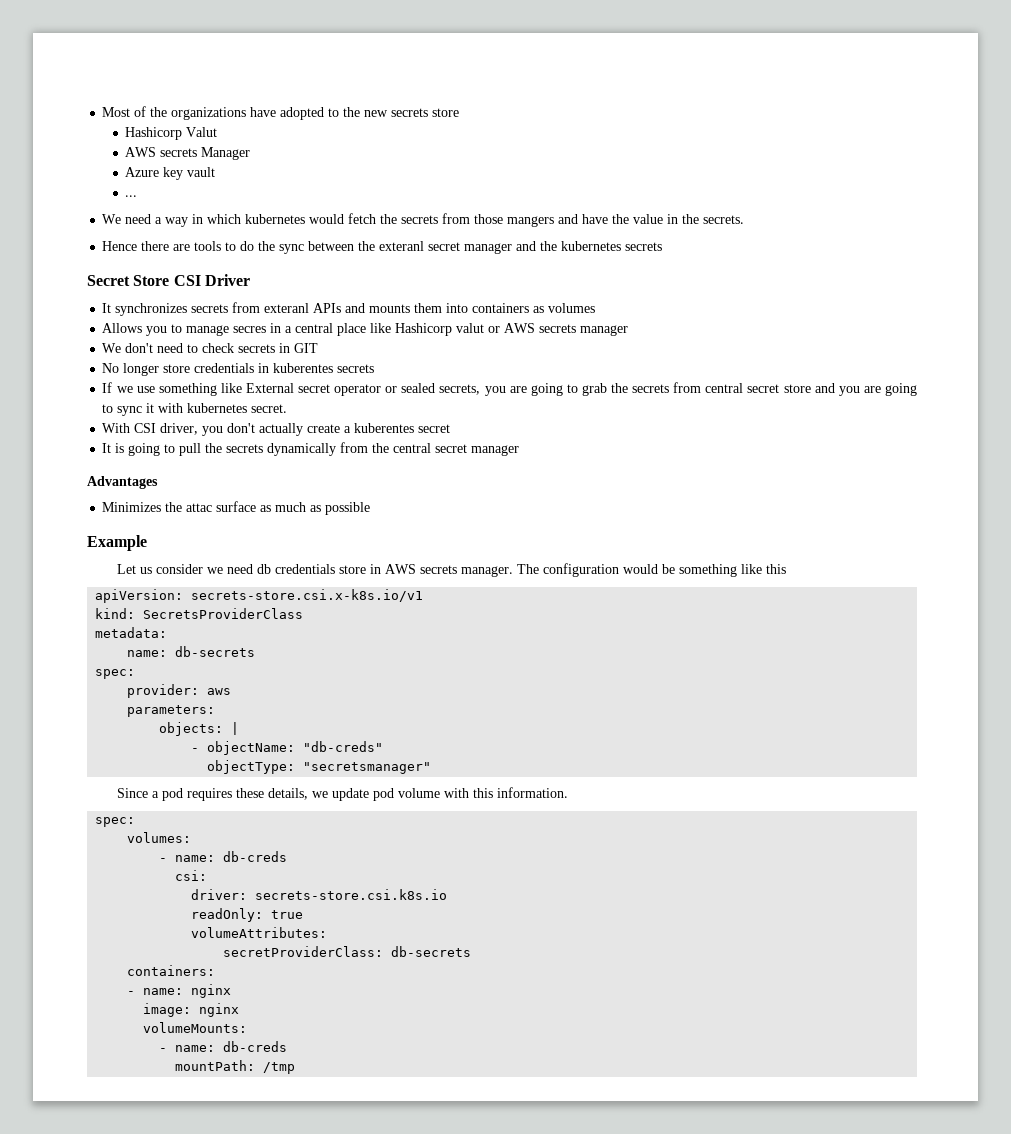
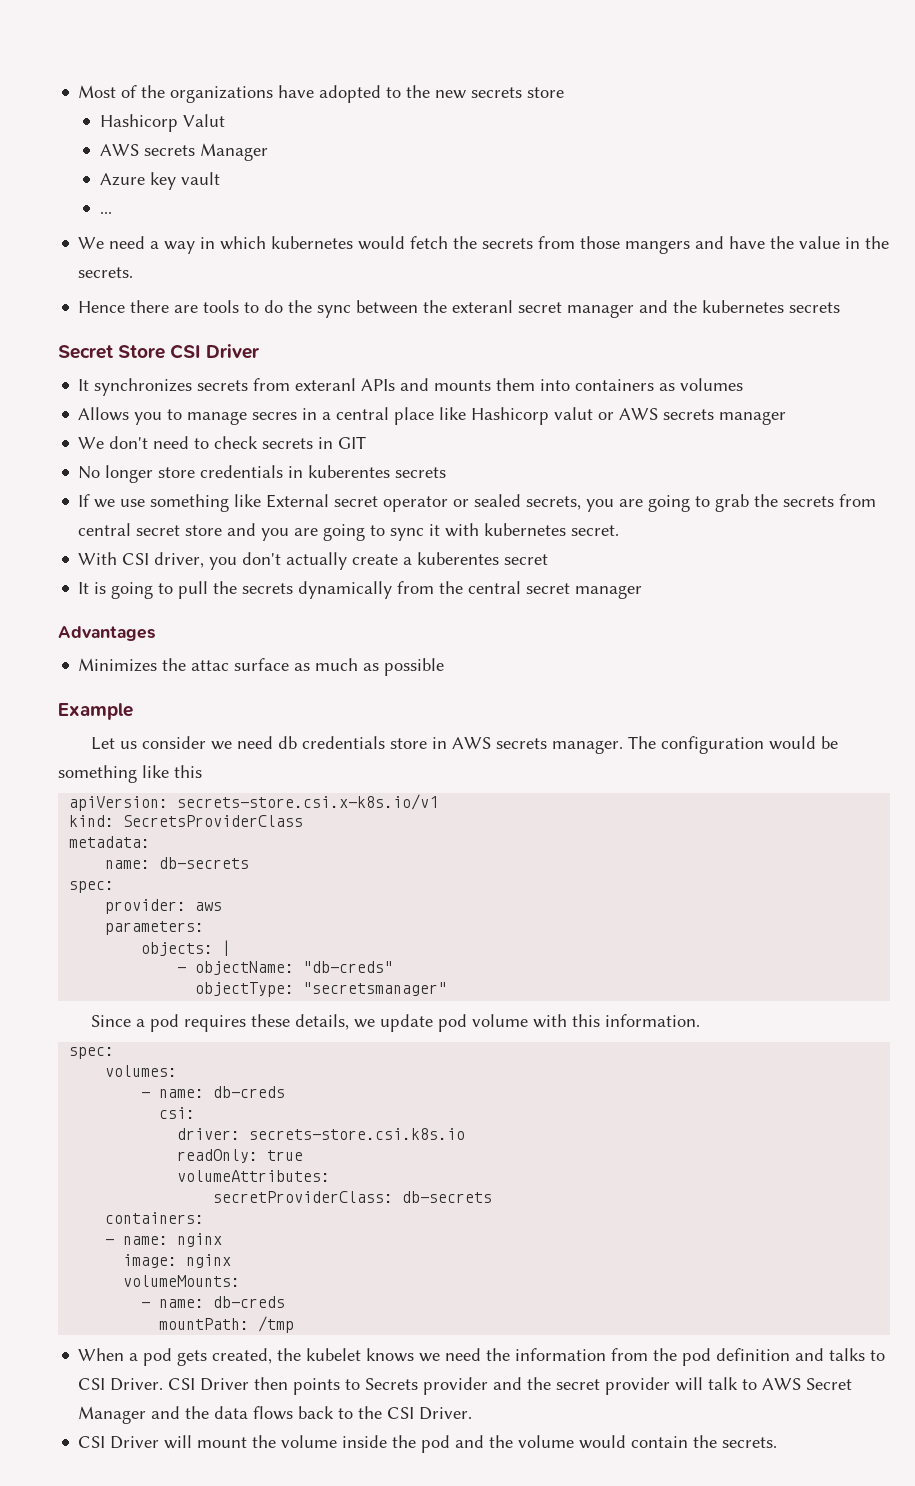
+ When a pod gets created, the kubelet knows we need the information from the pod definition and talks to CSI Driver. CSI Driver then points to Secrets provider and the secret provider will talk to AWS Secret Manager and the data flows back to the CSI Driver.
+ CSI Driver will mount the volume inside the pod and the volume would contain the secrets.

